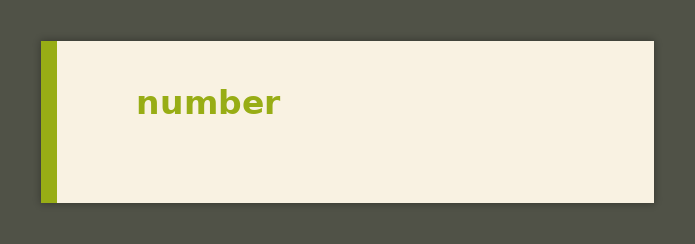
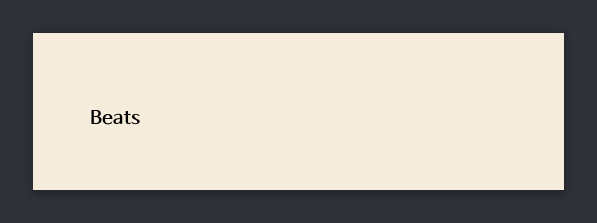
- number
+ Beats

